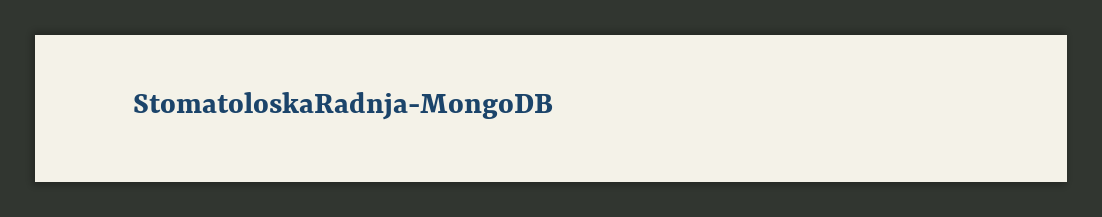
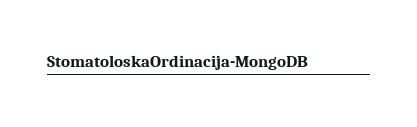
- StomatoloskaRadnja-MongoDB
+ StomatoloskaOrdinacija-MongoDB

